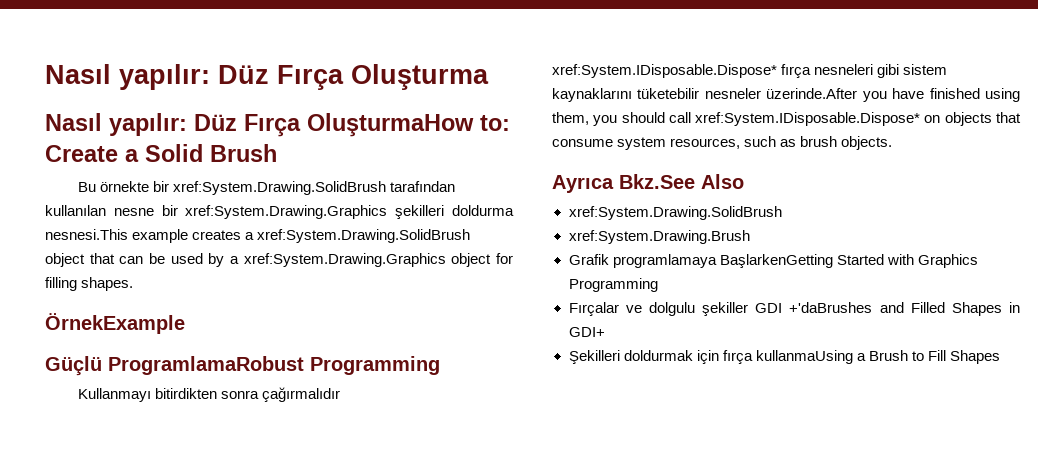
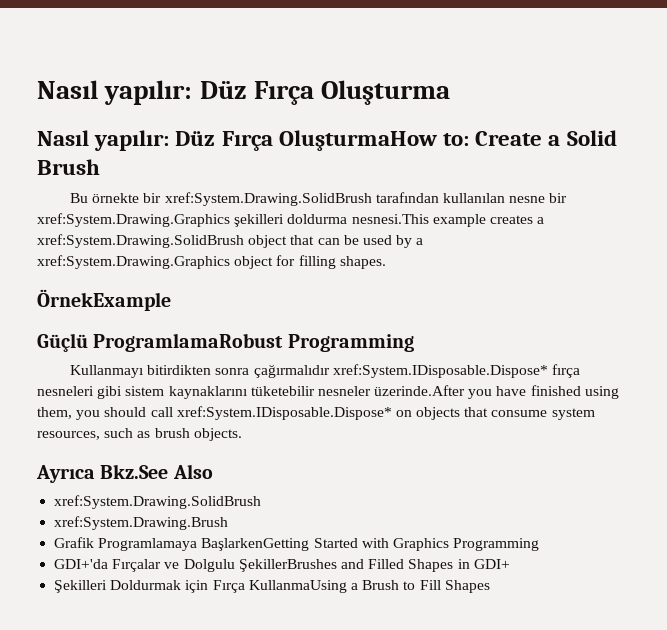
- Grafik programlamaya BaşlarkenGetting Started with Graphics Programming
+ Grafik Programlamaya BaşlarkenGetting Started with Graphics Programming
- Fırçalar ve dolgulu şekiller GDI +'daBrushes and Filled Shapes in GDI+
+ GDI+'da Fırçalar ve Dolgulu ŞekillerBrushes and Filled Shapes in GDI+
- Şekilleri doldurmak için fırça kullanmaUsing a Brush to Fill Shapes
+ Şekilleri Doldurmak için Fırça KullanmaUsing a Brush to Fill Shapes

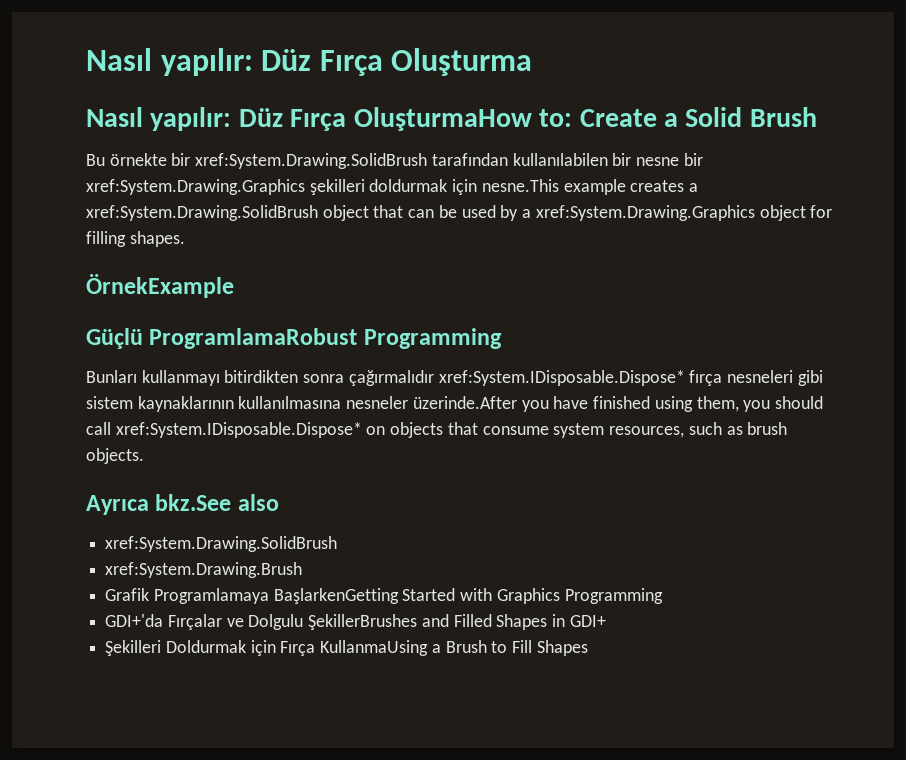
- Bu örnekte bir xref:System.Drawing.SolidBrush tarafından kullanılan nesne bir xref:System.Drawing.Graphics şekilleri doldurma nesnesi.This example creates a xref:System.Drawing.SolidBrush object that can be used by a xref:System.Drawing.Graphics object for filling shapes.
+ Bu örnekte bir xref:System.Drawing.SolidBrush tarafından kullanılabilen bir nesne bir xref:System.Drawing.Graphics şekilleri doldurmak için nesne.This example creates a xref:System.Drawing.SolidBrush object that can be used by a xref:System.Drawing.Graphics object for filling shapes.
- Kullanmayı bitirdikten sonra çağırmalıdır xref:System.IDisposable.Dispose* fırça nesneleri gibi sistem kaynaklarını tüketebilir nesneler üzerinde.After you have finished using them, you should call xref:System.IDisposable.Dispose* on objects that consume system resources, such as brush objects.
+ Bunları kullanmayı bitirdikten sonra çağırmalıdır xref:System.IDisposable.Dispose* fırça nesneleri gibi sistem kaynaklarının kullanılmasına nesneler üzerinde.After you have finished using them, you should call xref:System.IDisposable.Dispose* on objects that consume system resources, such as brush objects.
- Ayrıca Bkz.See Also
+ Ayrıca bkz.See also

